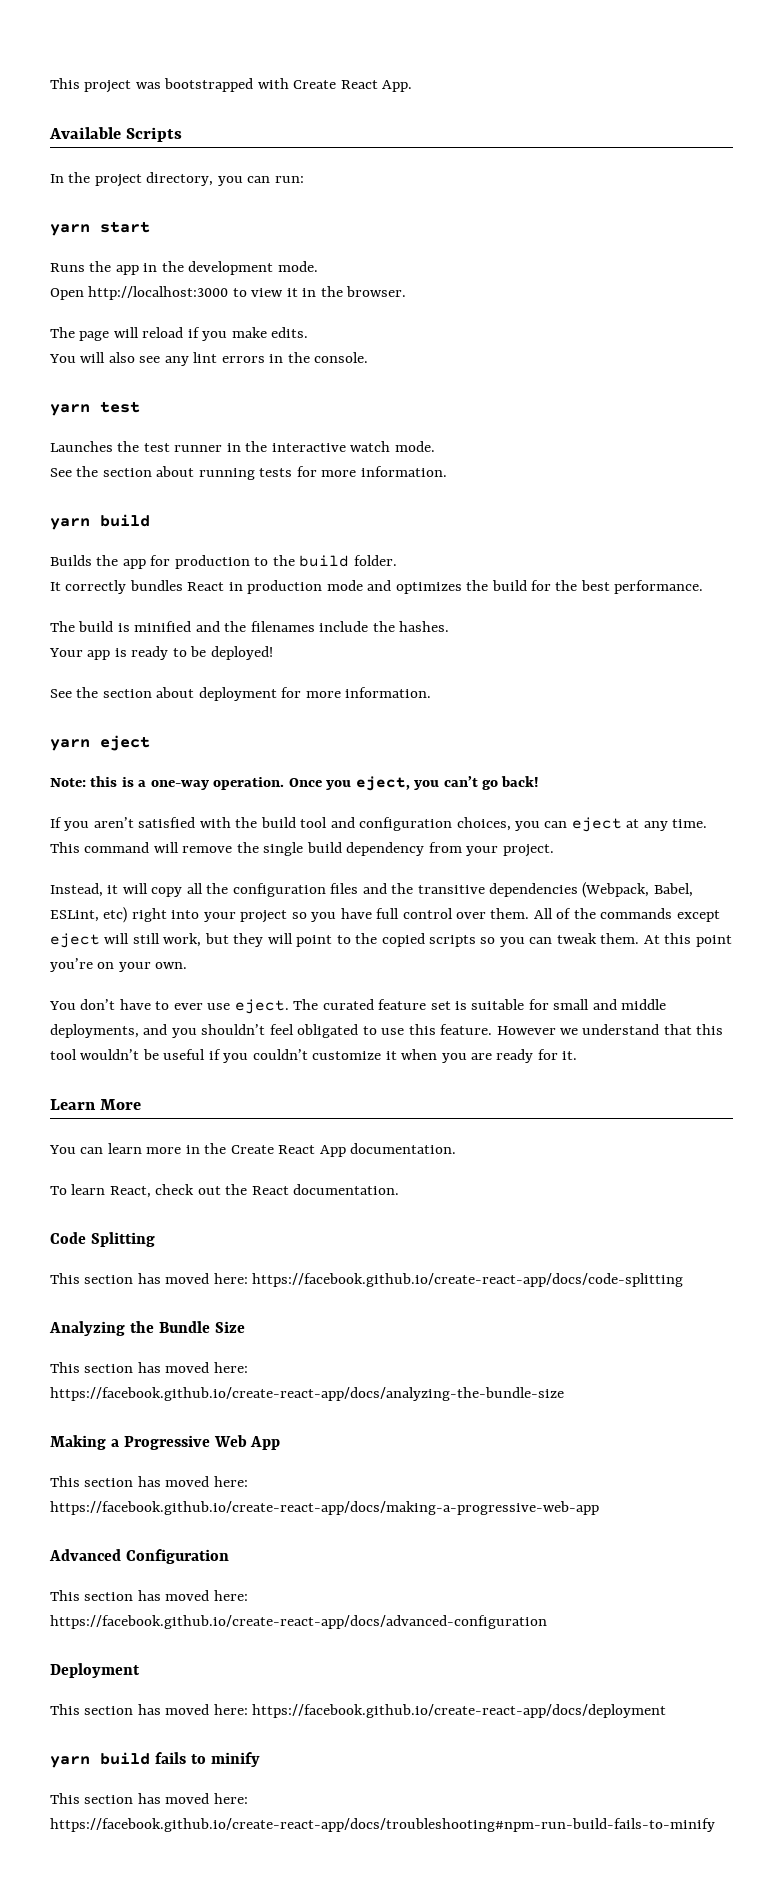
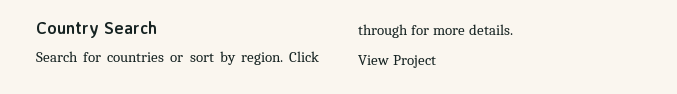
- This project was bootstrapped with Create React App.
- Available Scripts
- In the project directory, you can run:
- yarn start
- Runs the app in the development mode.
- Open http://localhost:3000 to view it in the browser.
- The page will reload if you make edits.
- You will also see any lint errors in the console.
- yarn test
- Launches the test runner in the interactive watch mode.
- See the section about running tests for more information.
- yarn build
- Builds the app for production to the build folder.
- It correctly bundles React in production mode and optimizes the build for the best performance.
- The build is minified and the filenames include the hashes.
- Your app is ready to be deployed!
- See the section about deployment for more information.
- yarn eject
- Note: this is a one-way operation. Once you eject, you can’t go back!
- If you aren’t satisfied with the build tool and configuration choices, you can eject at any time. This command will remove the single build dependency from your project.
- Instead, it will copy all the configuration files and the transitive dependencies (Webpack, Babel, ESLint, etc) right into your project so you have full control over them. All of the commands except eject will still work, but they will point to the copied scripts so you can tweak them. At this point you’re on your own.
- You don’t have to ever use eject. The curated feature set is suitable for small and middle deployments, and you shouldn’t feel obligated to use this feature. However we understand that this tool wouldn’t be useful if you couldn’t customize it when you are ready for it.
- Learn More
- You can learn more in the Create React App documentation.
- To learn React, check out the React documentation.
- Code Splitting
- This section has moved here: https://facebook.github.io/create-react-app/docs/code-splitting
- Analyzing the Bundle Size
- This section has moved here: https://facebook.github.io/create-react-app/docs/analyzing-the-bundle-size
- Making a Progressive Web App
- This section has moved here: https://facebook.github.io/create-react-app/docs/making-a-progressive-web-app
- Advanced Configuration
- This section has moved here: https://facebook.github.io/create-react-app/docs/advanced-configuration
- Deployment
- This section has moved here: https://facebook.github.io/create-react-app/docs/deployment
- yarn build fails to minify
- This section has moved here: https://facebook.github.io/create-react-app/docs/troubleshooting#npm-run-build-fails-to-minify
+ Country Search
+ Search for countries or sort by region. Click through for more details.
+ View Project

